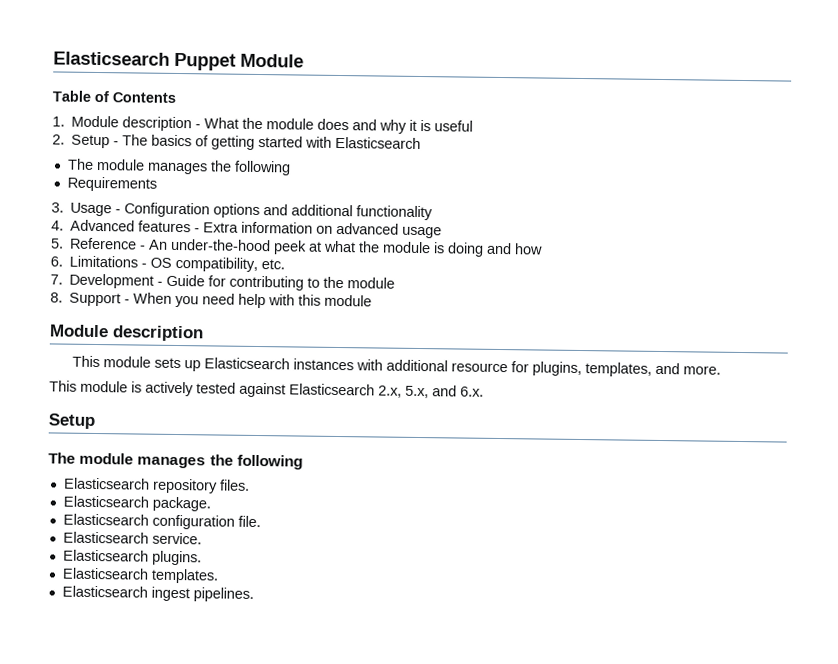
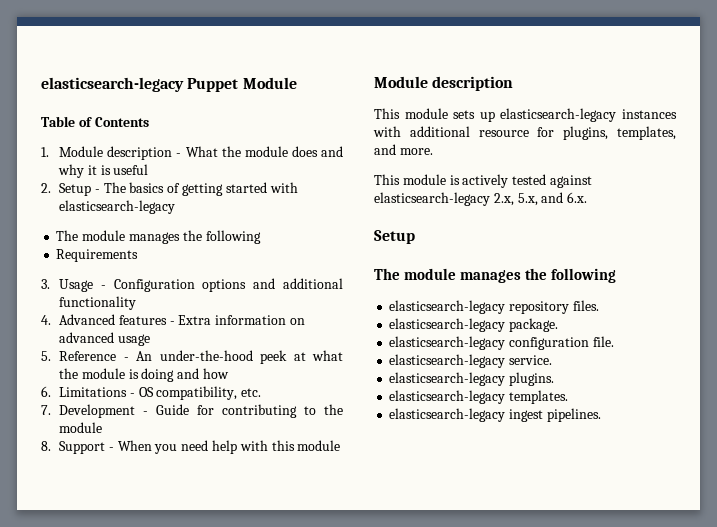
- Elasticsearch Puppet Module
+ elasticsearch-legacy Puppet Module
- 2. Setup - The basics of getting started with Elasticsearch
+ 2. Setup - The basics of getting started with elasticsearch-legacy
- This module sets up Elasticsearch instances with additional resource for plugins, templates, and more.
+ This module sets up elasticsearch-legacy instances with additional resource for plugins, templates, and more.
- This module is actively tested against Elasticsearch 2.x, 5.x, and 6.x.
+ This module is actively tested against elasticsearch-legacy 2.x, 5.x, and 6.x.
- Elasticsearch repository files.
+ elasticsearch-legacy repository files.
- Elasticsearch package.
+ elasticsearch-legacy package.
- Elasticsearch configuration file.
+ elasticsearch-legacy configuration file.
- Elasticsearch service.
+ elasticsearch-legacy service.
- Elasticsearch plugins.
+ elasticsearch-legacy plugins.
- Elasticsearch templates.
+ elasticsearch-legacy templates.
- Elasticsearch ingest pipelines.
+ elasticsearch-legacy ingest pipelines.

